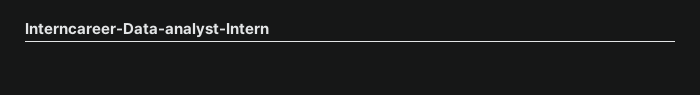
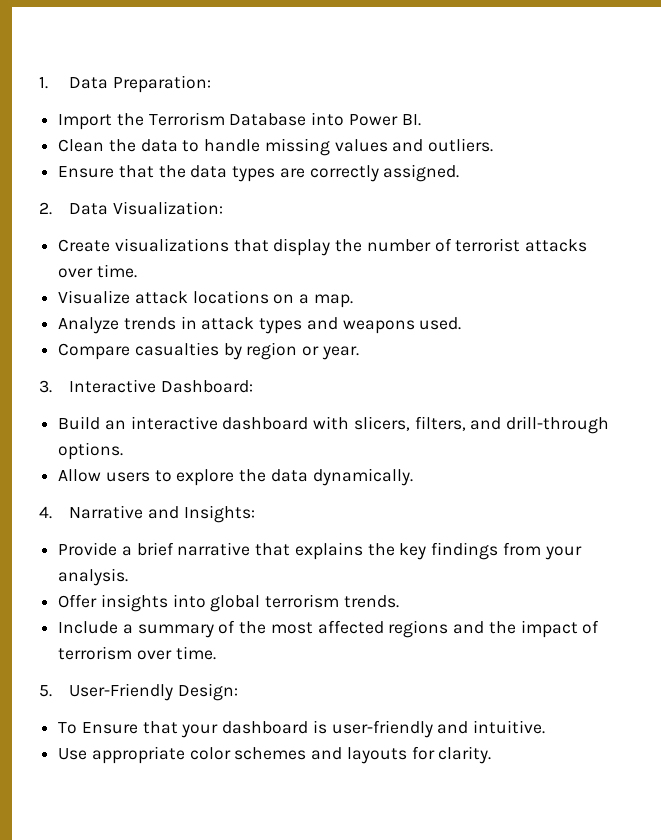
- Interncareer-Data-analyst-Intern
+ 1. Data Preparation:
+ Import the Terrorism Database into Power BI.
+ Clean the data to handle missing values and outliers.
+ Ensure that the data types are correctly assigned.
+ 2. Data Visualization:
+ Create visualizations that display the number of terrorist attacks over time.
+ Visualize attack locations on a map.
+ Analyze trends in attack types and weapons used.
+ Compare casualties by region or year.
+ 3. Interactive Dashboard:
+ Build an interactive dashboard with slicers, filters, and drill-through options.
+ Allow users to explore the data dynamically.
+ 4. Narrative and Insights:
+ Provide a brief narrative that explains the key findings from your analysis.
+ Offer insights into global terrorism trends.
+ Include a summary of the most affected regions and the impact of terrorism over time.
+ 5. User-Friendly Design:
+ To Ensure that your dashboard is user-friendly and intuitive.
+ Use appropriate color schemes and layouts for clarity.

